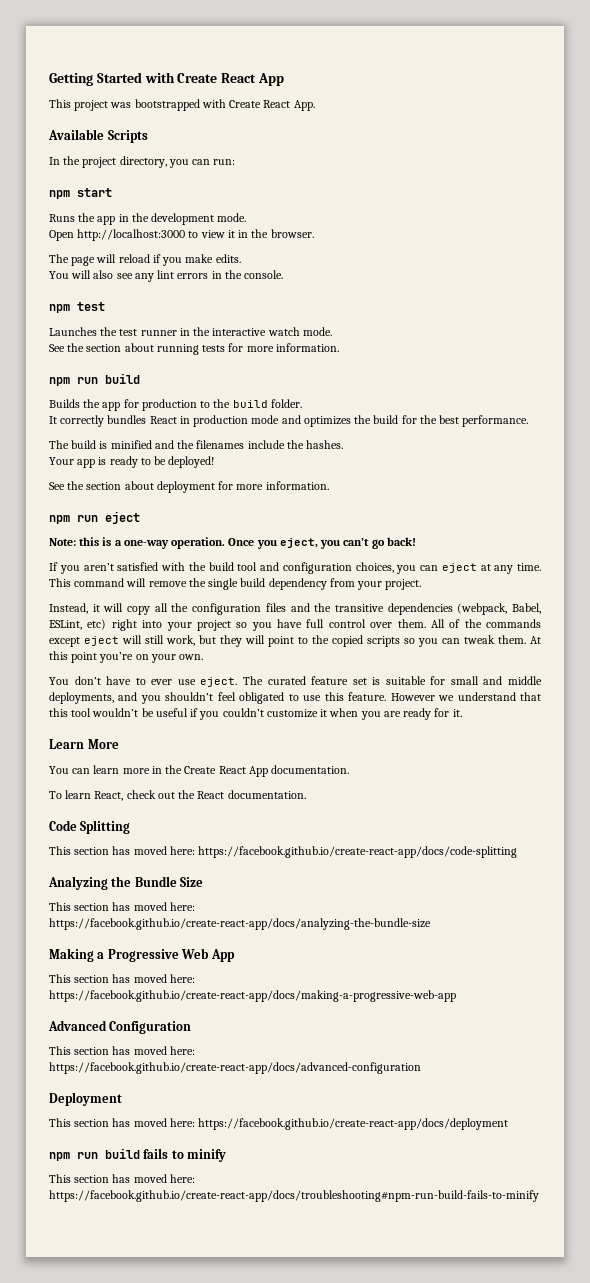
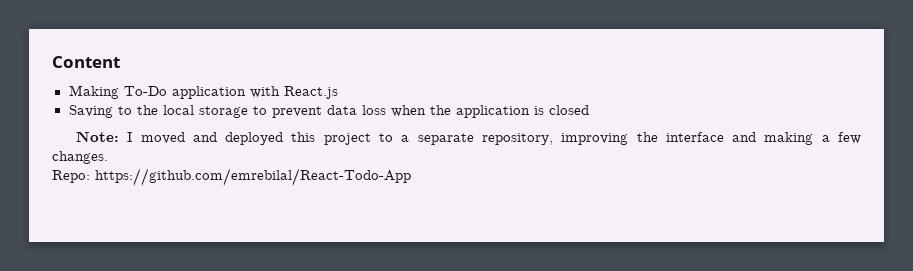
- Getting Started with Create React App
- This project was bootstrapped with Create React App.
- Available Scripts
- In the project directory, you can run:
- npm start
- Runs the app in the development mode.
- Open http://localhost:3000 to view it in the browser.
- The page will reload if you make edits.
- You will also see any lint errors in the console.
- npm test
- Launches the test runner in the interactive watch mode.
- See the section about running tests for more information.
- npm run build
- Builds the app for production to the build folder.
- It correctly bundles React in production mode and optimizes the build for the best performance.
- The build is minified and the filenames include the hashes.
- Your app is ready to be deployed!
- See the section about deployment for more information.
- npm run eject
- Note: this is a one-way operation. Once you eject, you can’t go back!
- If you aren’t satisfied with the build tool and configuration choices, you can eject at any time. This command will remove the single build dependency from your project.
- Instead, it will copy all the configuration files and the transitive dependencies (webpack, Babel, ESLint, etc) right into your project so you have full control over them. All of the commands except eject will still work, but they will point to the copied scripts so you can tweak them. At this point you’re on your own.
- You don’t have to ever use eject. The curated feature set is suitable for small and middle deployments, and you shouldn’t feel obligated to use this feature. However we understand that this tool wouldn’t be useful if you couldn’t customize it when you are ready for it.
- Learn More
- You can learn more in the Create React App documentation.
- To learn React, check out the React documentation.
- Code Splitting
- This section has moved here: https://facebook.github.io/create-react-app/docs/code-splitting
- Analyzing the Bundle Size
- This section has moved here: https://facebook.github.io/create-react-app/docs/analyzing-the-bundle-size
- Making a Progressive Web App
- This section has moved here: https://facebook.github.io/create-react-app/docs/making-a-progressive-web-app
- Advanced Configuration
- This section has moved here: https://facebook.github.io/create-react-app/docs/advanced-configuration
- Deployment
- This section has moved here: https://facebook.github.io/create-react-app/docs/deployment
- npm run build fails to minify
- This section has moved here: https://facebook.github.io/create-react-app/docs/troubleshooting#npm-run-build-fails-to-minify
+ Content
+ Making To-Do application with React.js
+ Saving to the local storage to prevent data loss when the application is closed
+ Note: I moved and deployed this project to a separate repository, improving the interface and making a few changes.
+ Repo: https://github.com/emrebilal/React-Todo-App

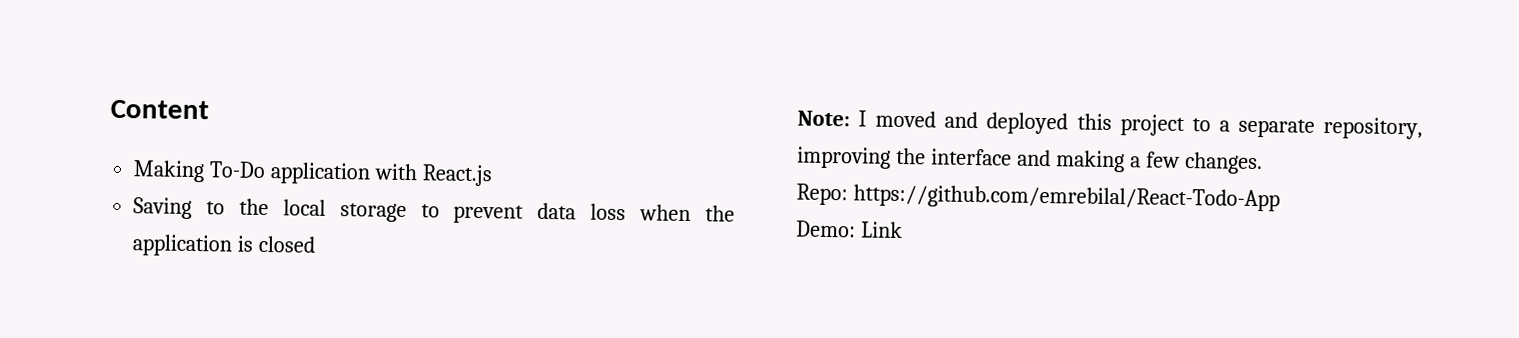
+ Demo: Link

